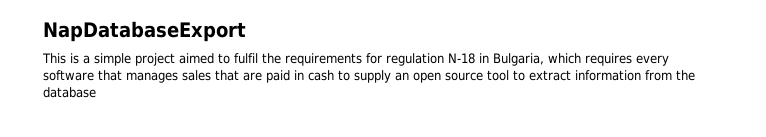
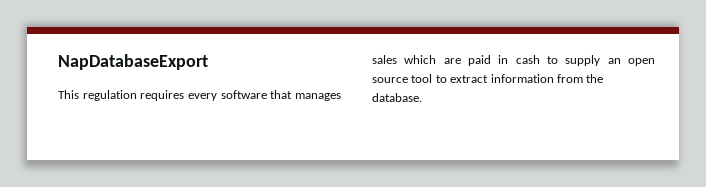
- This is a simple project aimed to fulfil the requirements for regulation N-18 in Bulgaria, which requires every software that manages sales that are paid in cash to supply an open source tool to extract information from the database
+ This regulation requires every software that manages sales which are paid in cash to supply an open source tool to extract information from the database.

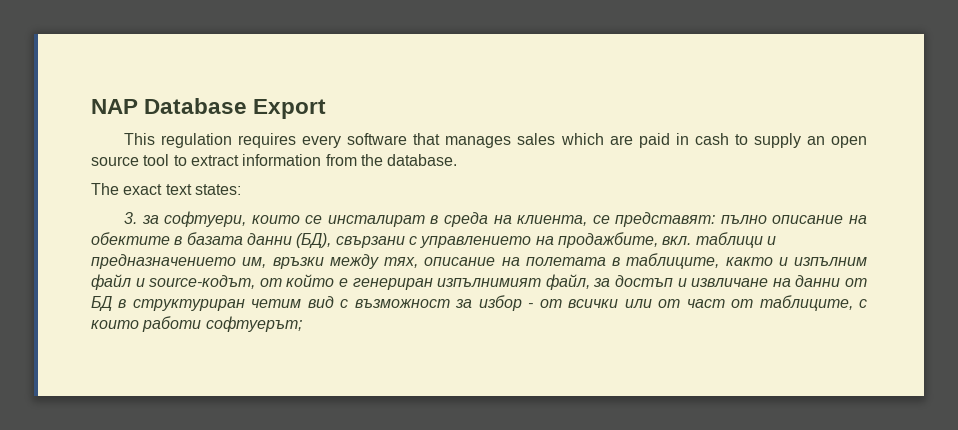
- NapDatabaseExport
+ NAP Database Export
+ The exact text states:
+ 3. за софтуери, които се инсталират в среда на клиента, се представят: пълно описание на обектите в базата данни (БД), свързани с управлението на продажбите, вкл. таблици и предназначението им, връзки между тях, описание на полетата в таблиците, както и изпълним файл и source-кодът, от който е генериран изпълнимият файл, за достъп и извличане на данни от БД в структуриран четим вид с възможност за избор - от всички или от част от таблиците, с които работи софтуерът;

